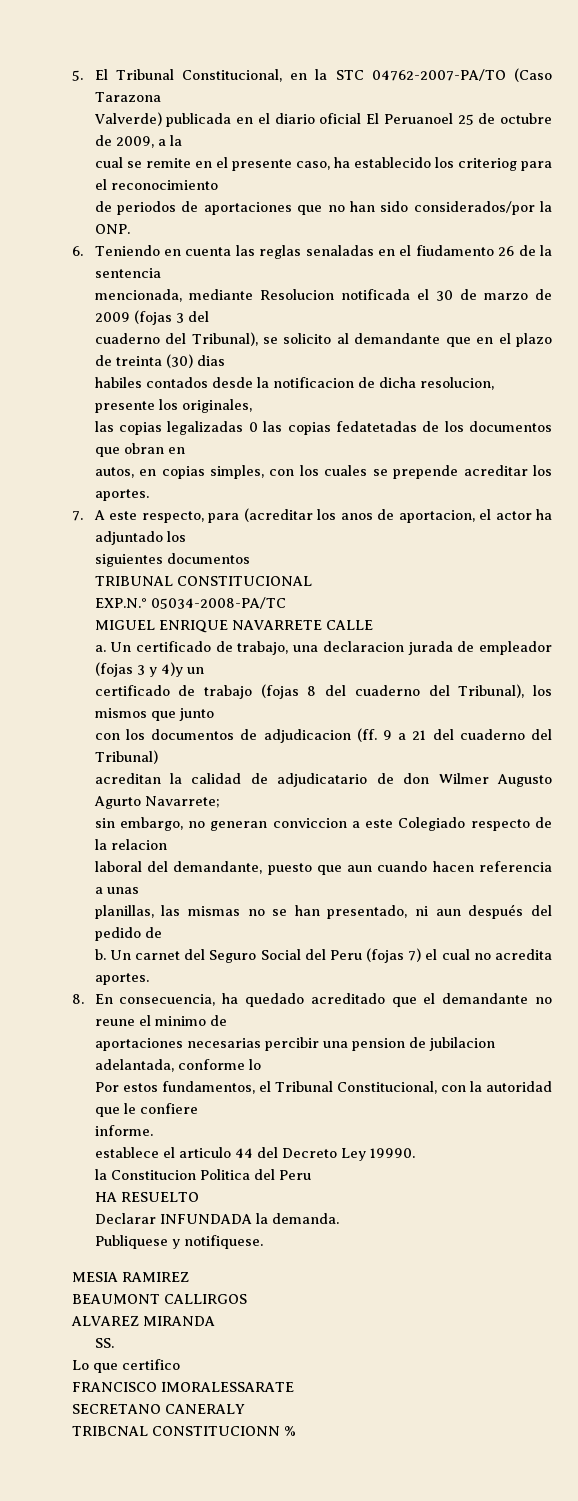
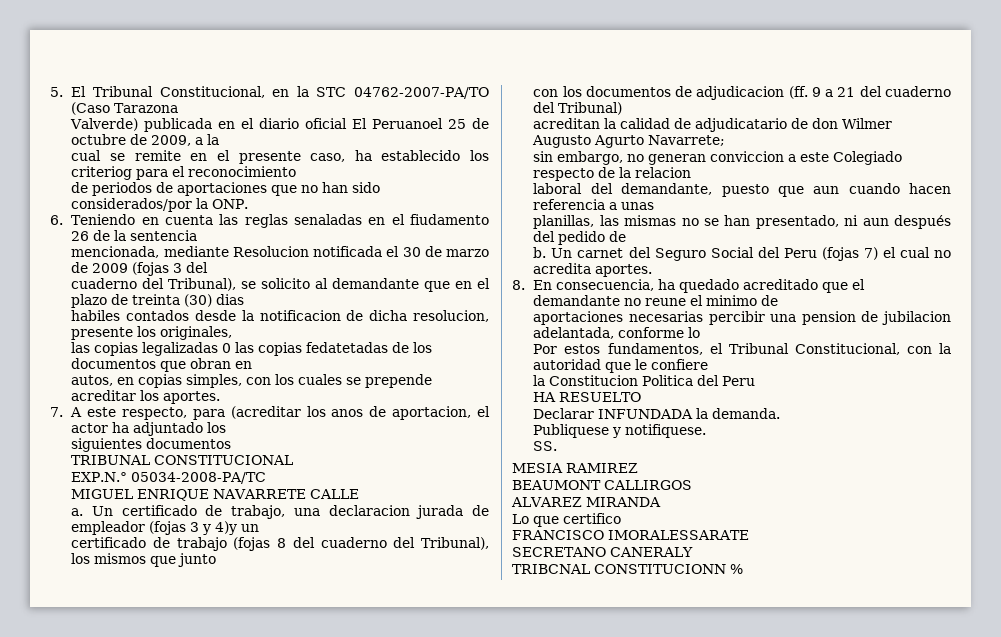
- informe.
- establece el articulo 44 del Decreto Ley 19990.
+ SS.
- SS.

